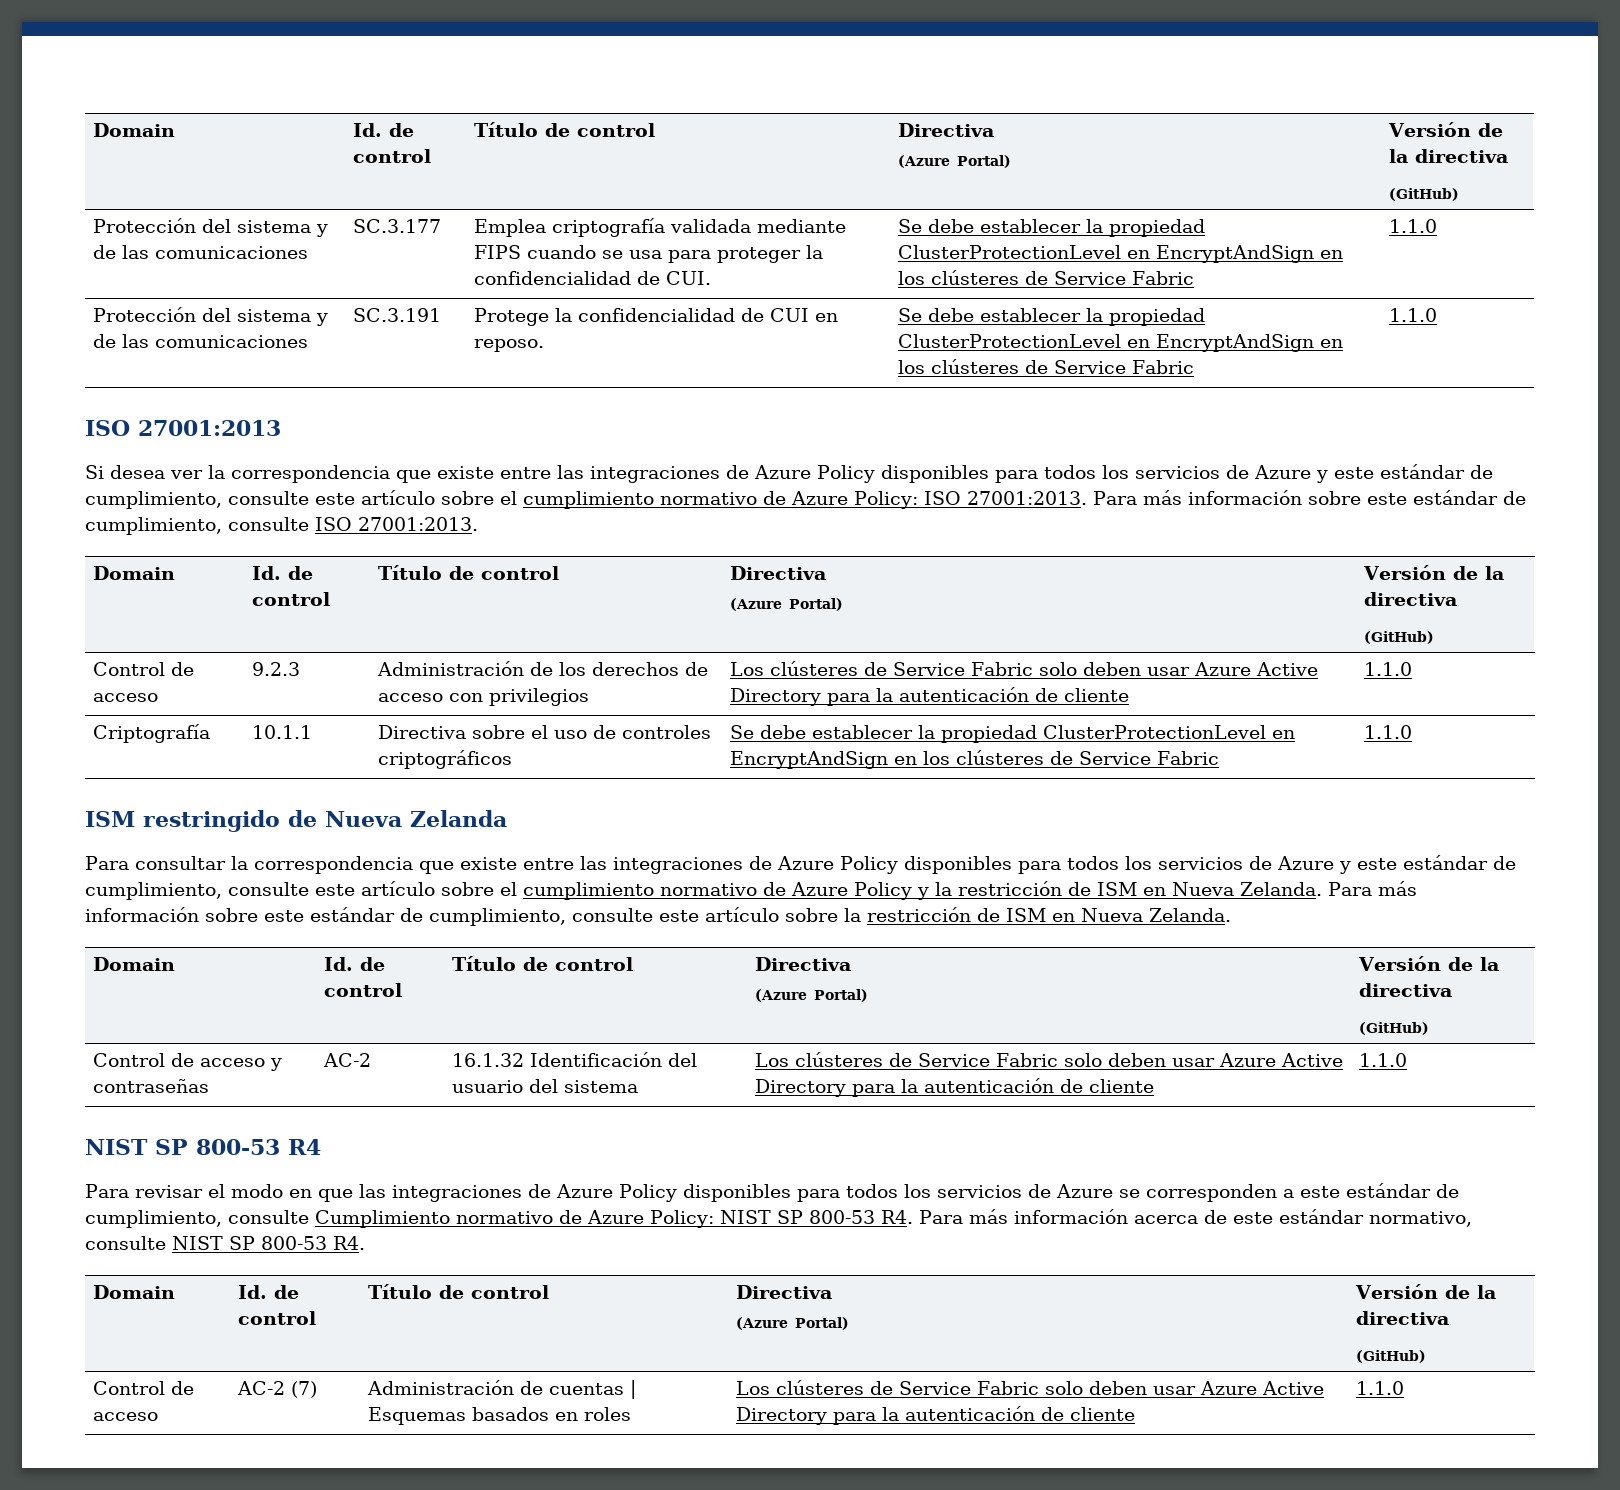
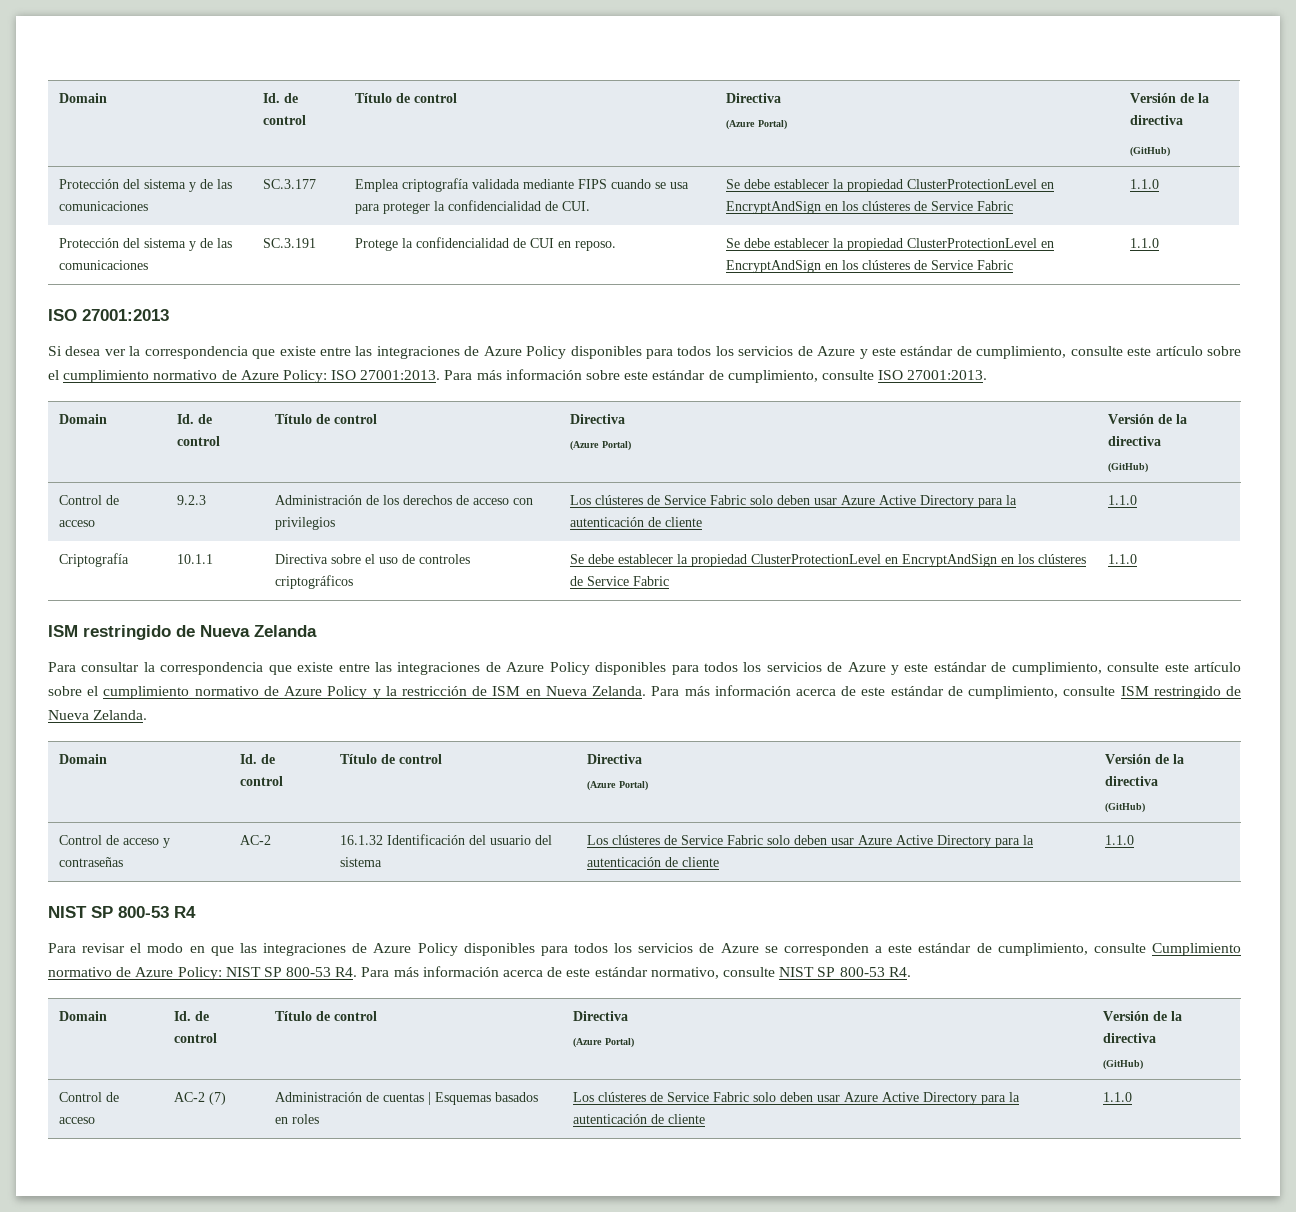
- Para más información sobre este estándar de cumplimiento, consulte este artículo sobre la restricción de ISM en Nueva Zelanda.
+ Para más información acerca de este estándar de cumplimiento, consulte ISM restringido de Nueva Zelanda.

